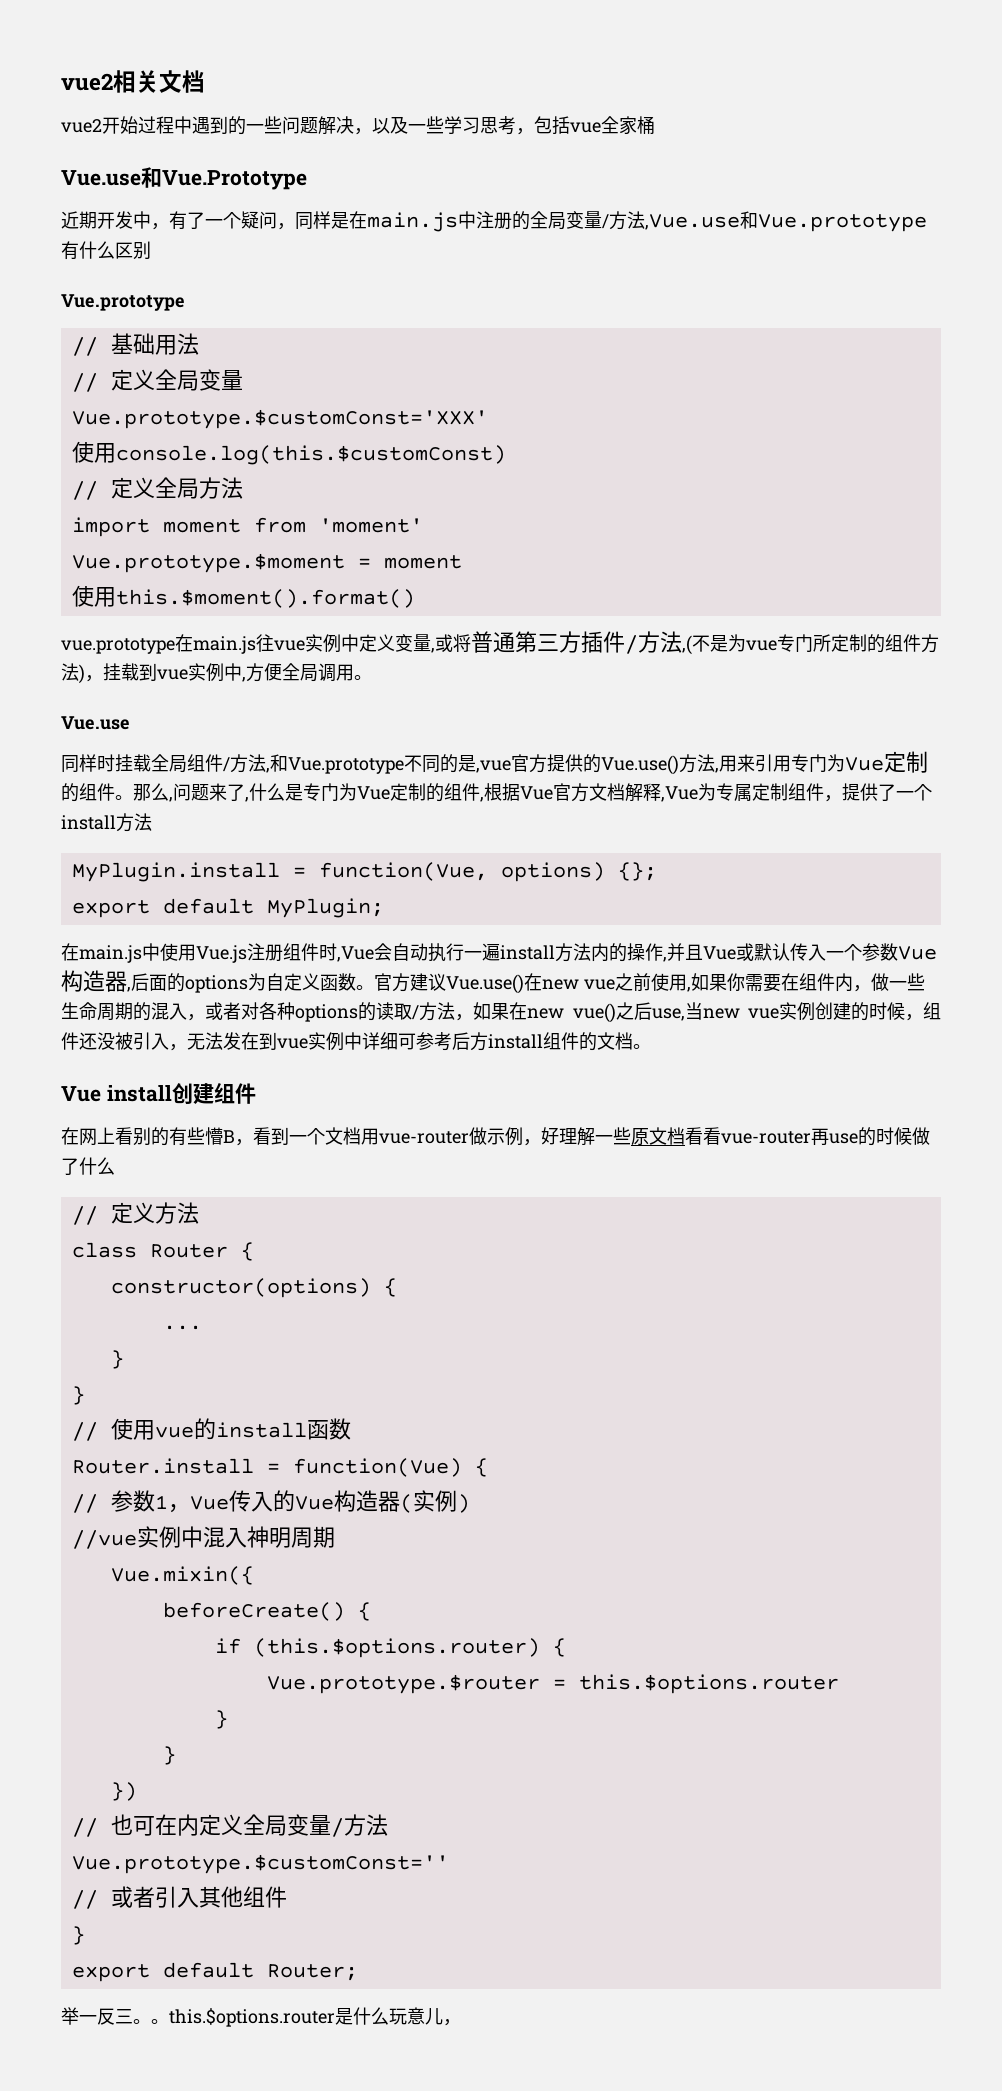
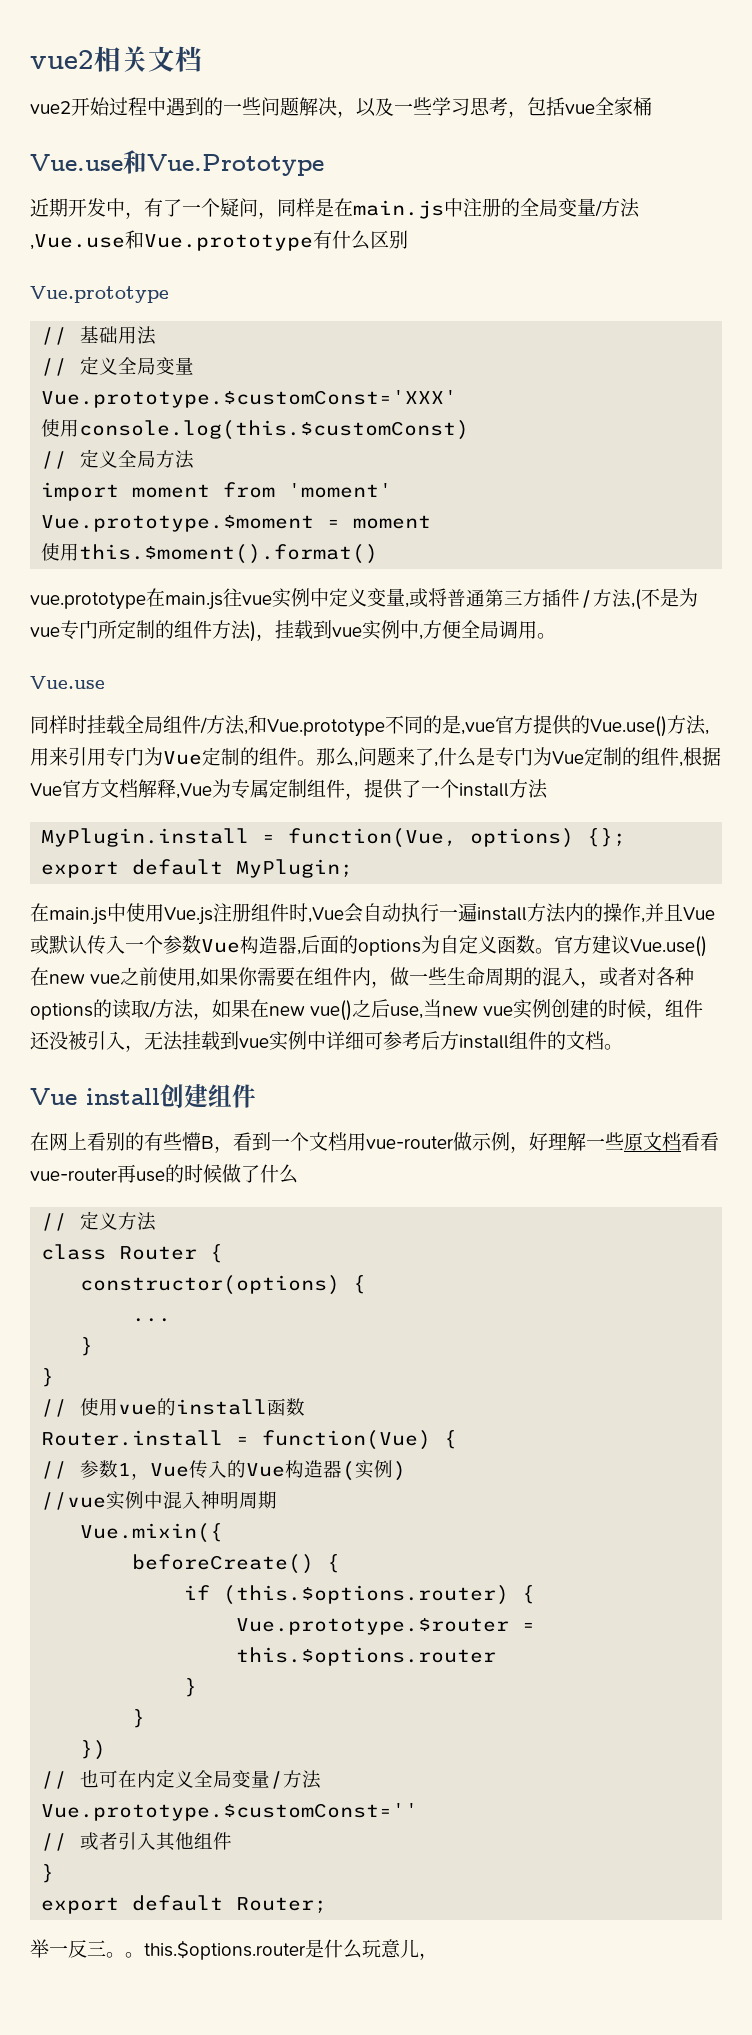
- 官方建议Vue.use()在new vue之前使用,如果你需要在组件内，做一些生命周期的混入，或者对各种options的读取/方法，如果在new vue()之后use,当new vue实例创建的时候，组件还没被引入，无法发在到vue实例中详细可参考后方install组件的文档。
+ 官方建议Vue.use()在new vue之前使用,如果你需要在组件内，做一些生命周期的混入，或者对各种options的读取/方法，如果在new vue()之后use,当new vue实例创建的时候，组件还没被引入，无法挂载到vue实例中详细可参考后方install组件的文档。

